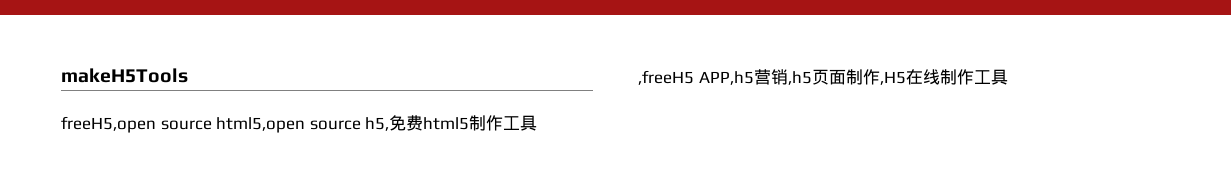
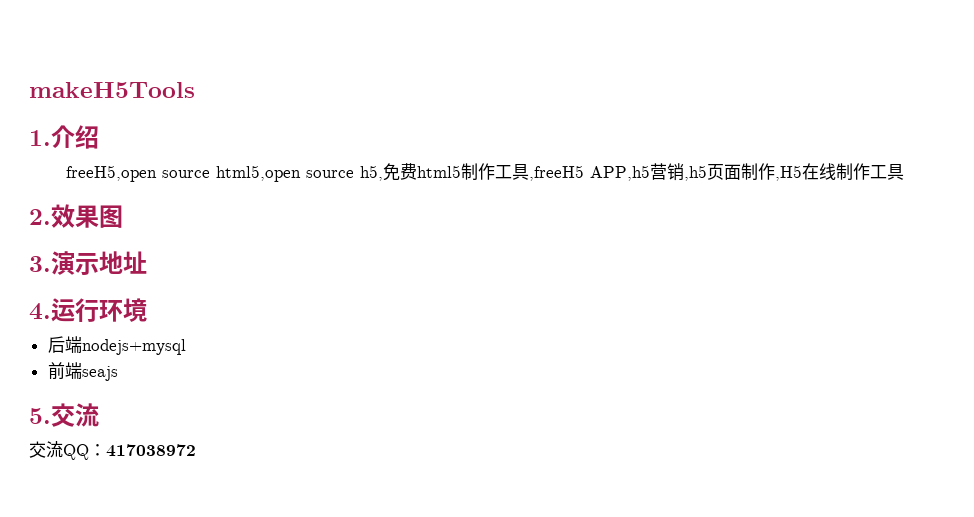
+ 1.介绍
+ 2.效果图
+ 3.演示地址
+ 4.运行环境
+ 后端nodejs+mysql
+ 前端seajs
+ 5.交流
+ 交流QQ：417038972

